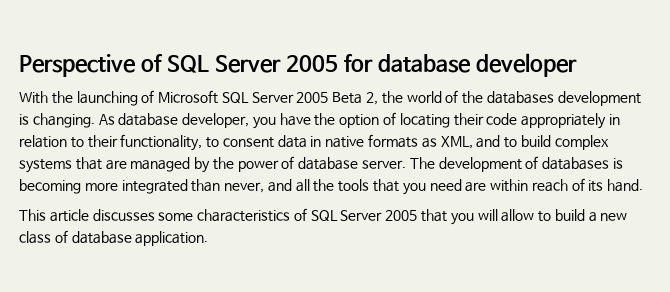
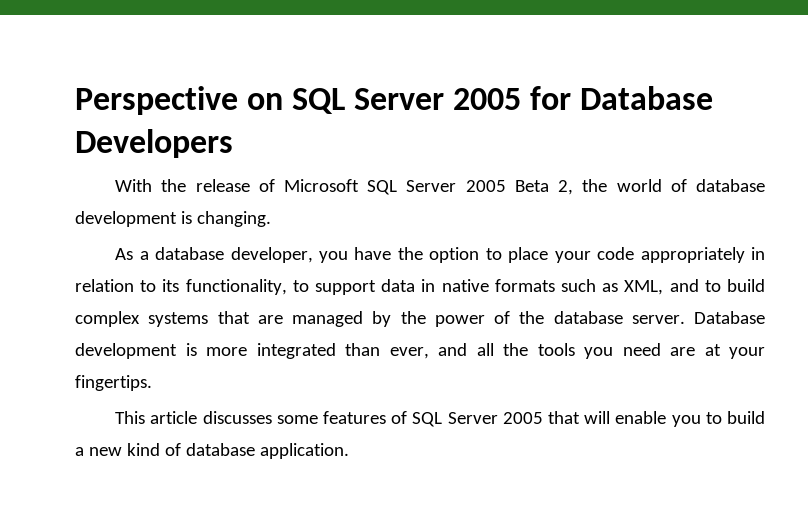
- Perspective of SQL Server 2005 for database developer
+ Perspective on SQL Server 2005 for Database Developers
- With the launching of Microsoft SQL Server 2005 Beta 2, the world of the databases development is changing. As database developer, you have the option of locating their code appropriately in relation to their functionality, to consent data in native formats as XML, and to build complex systems that are managed by the power of database server.
+ With the release of Microsoft SQL Server 2005 Beta 2, the world of database development is changing.
+ As a database developer, you have the option to place your code appropriately in relation to its functionality, to support data in native formats such as XML, and to build complex systems that are managed by the power of the database server.
- The development of databases is becoming more integrated than never, and all the tools that you need are within reach of its hand.
+ Database development is more integrated than ever, and all the tools you need are at your fingertips.
- This article discusses some characteristics of SQL Server 2005 that you will allow to build a new class of database application.
+ This article discusses some features of SQL Server 2005 that will enable you to build a new kind of database application.

